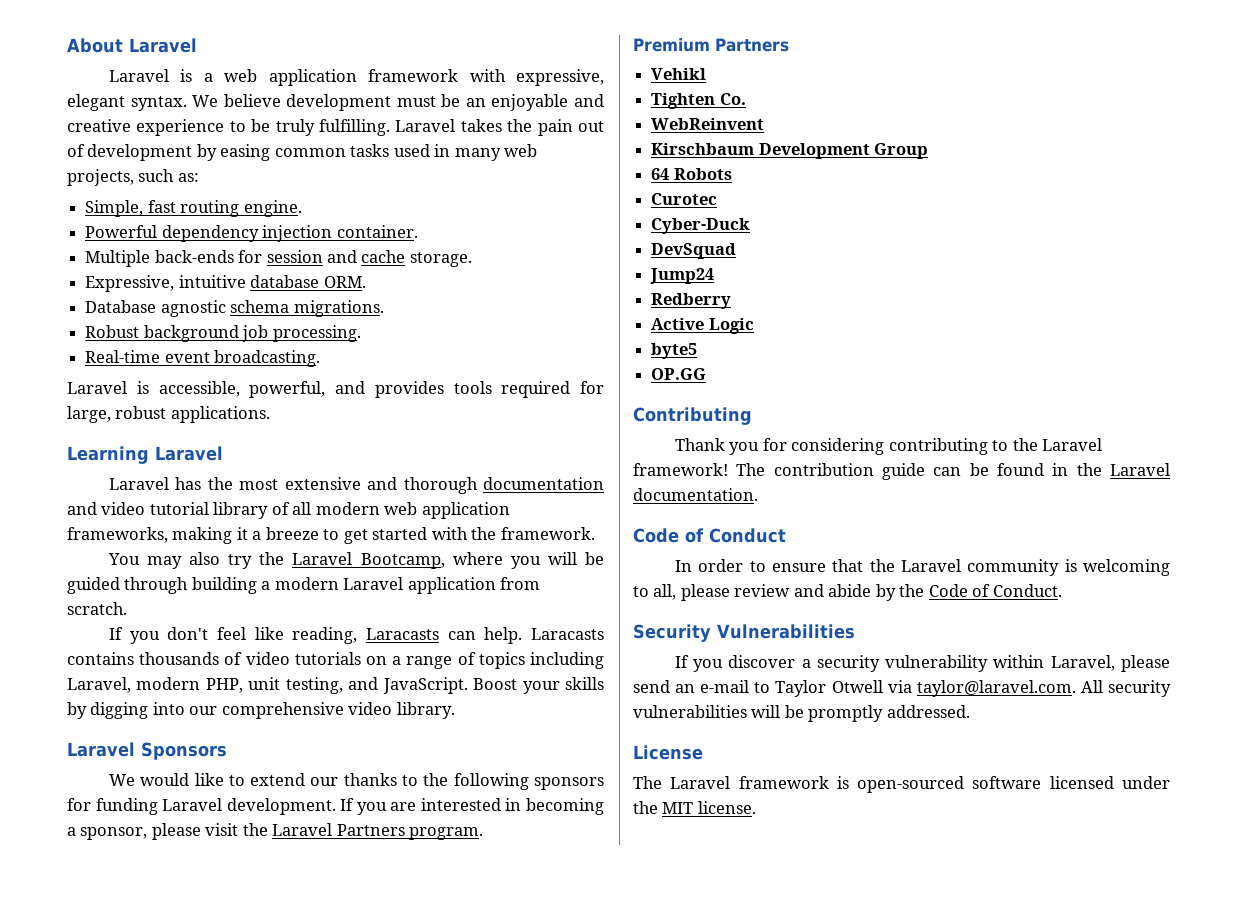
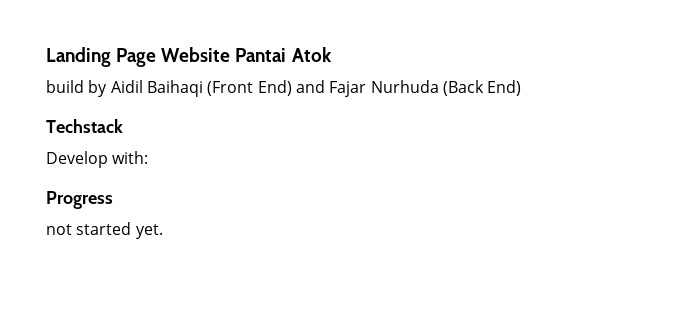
- About Laravel
- Laravel is a web application framework with expressive, elegant syntax. We believe development must be an enjoyable and creative experience to be truly fulfilling. Laravel takes the pain out of development by easing common tasks used in many web projects, such as:
- Simple, fast routing engine.
- Powerful dependency injection container.
- Multiple back-ends for session and cache storage.
- Expressive, intuitive database ORM.
- Database agnostic schema migrations.
- Robust background job processing.
- Real-time event broadcasting.
- Laravel is accessible, powerful, and provides tools required for large, robust applications.
- Learning Laravel
- Laravel has the most extensive and thorough documentation and video tutorial library of all modern web application frameworks, making it a breeze to get started with the framework.
- You may also try the Laravel Bootcamp, where you will be guided through building a modern Laravel application from scratch.
- If you don't feel like reading, Laracasts can help. Laracasts contains thousands of video tutorials on a range of topics including Laravel, modern PHP, unit testing, and JavaScript. Boost your skills by digging into our comprehensive video library.
- Laravel Sponsors
- We would like to extend our thanks to the following sponsors for funding Laravel development. If you are interested in becoming a sponsor, please visit the Laravel Partners program.
- Premium Partners
- Vehikl
- Tighten Co.
- WebReinvent
- Kirschbaum Development Group
- 64 Robots
- Curotec
- Cyber-Duck
- DevSquad
- Jump24
- Redberry
- Active Logic
- byte5
- OP.GG
- Contributing
- Thank you for considering contributing to the Laravel framework! The contribution guide can be found in the Laravel documentation.
- Code of Conduct
- In order to ensure that the Laravel community is welcoming to all, please review and abide by the Code of Conduct.
- Security Vulnerabilities
- If you discover a security vulnerability within Laravel, please send an e-mail to Taylor Otwell via taylor@laravel.com. All security vulnerabilities will be promptly addressed.
- License
- The Laravel framework is open-sourced software licensed under the MIT license.
+ Landing Page Website Pantai Atok
+ build by Aidil Baihaqi (Front End) and Fajar Nurhuda (Back End)
+ Techstack
+ Develop with:
+ Progress
+ not started yet.

